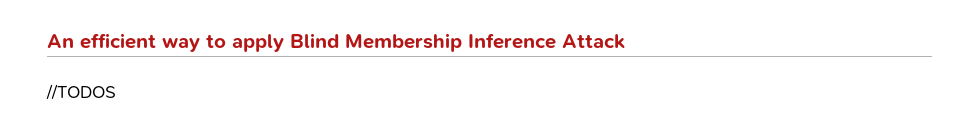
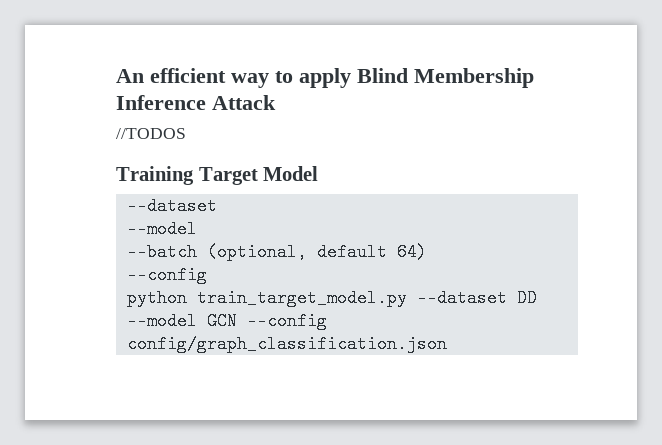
+ Training Target Model
+ --dataset
+ --model
+ --batch (optional, default 64)
+ --config
+ python train_target_model.py --dataset DD --model GCN --config config/graph_classification.json

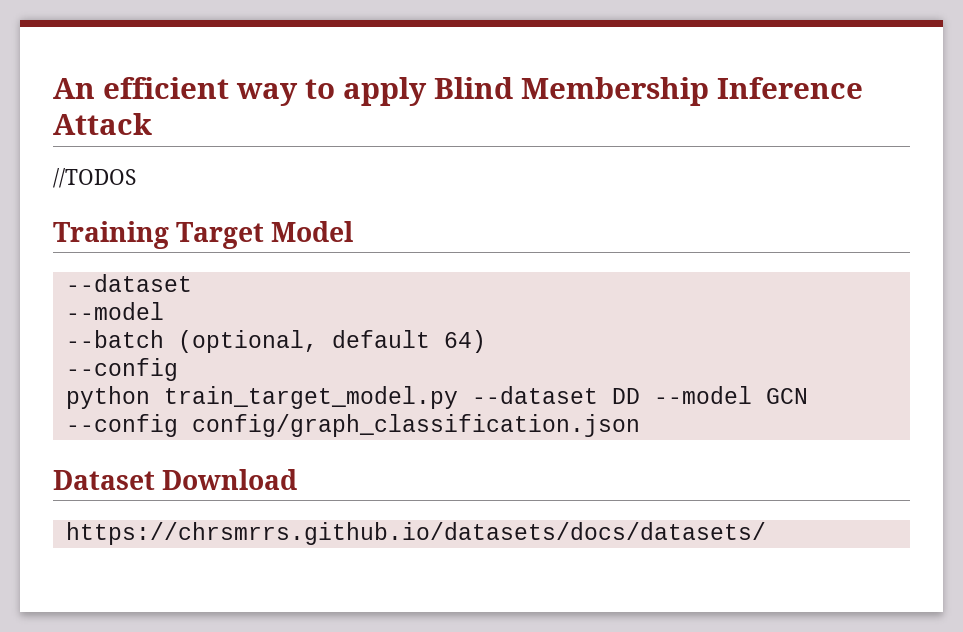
+ Dataset Download
+ https://chrsmrrs.github.io/datasets/docs/datasets/

